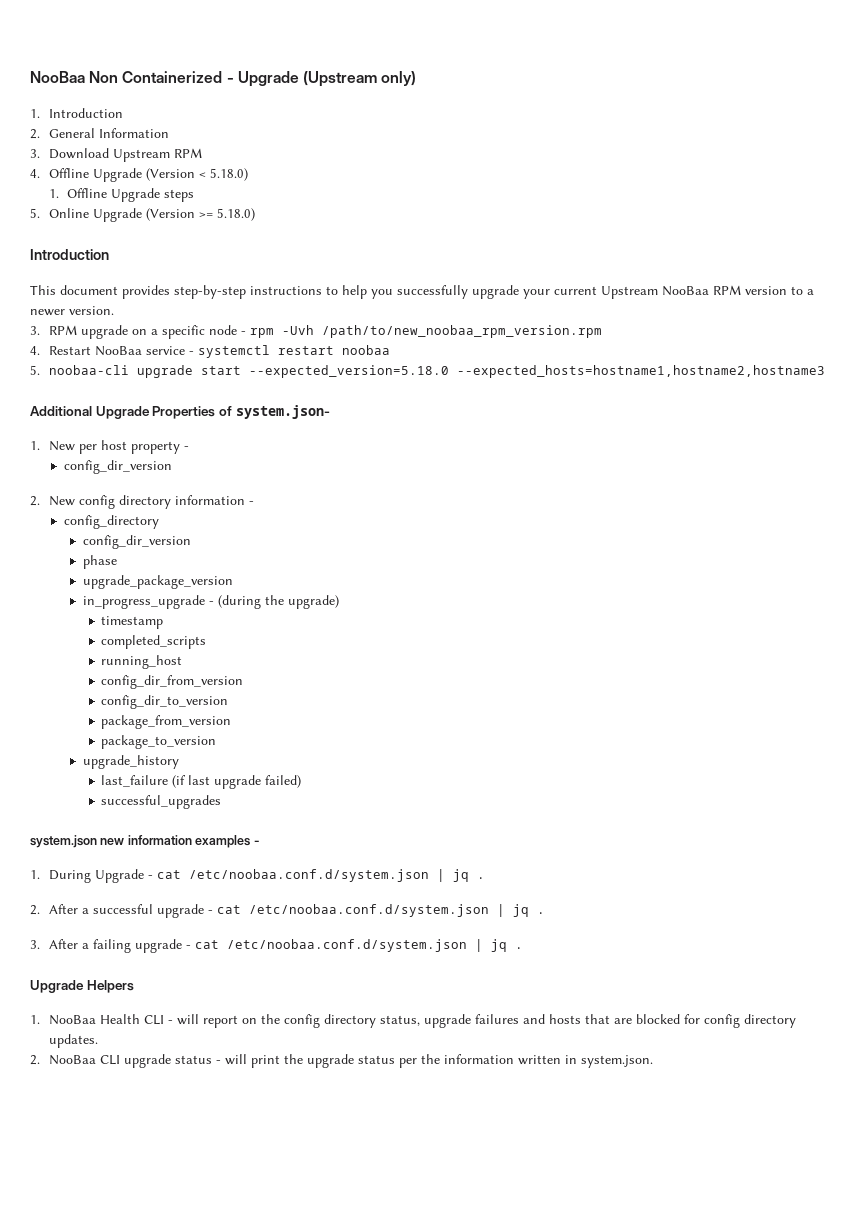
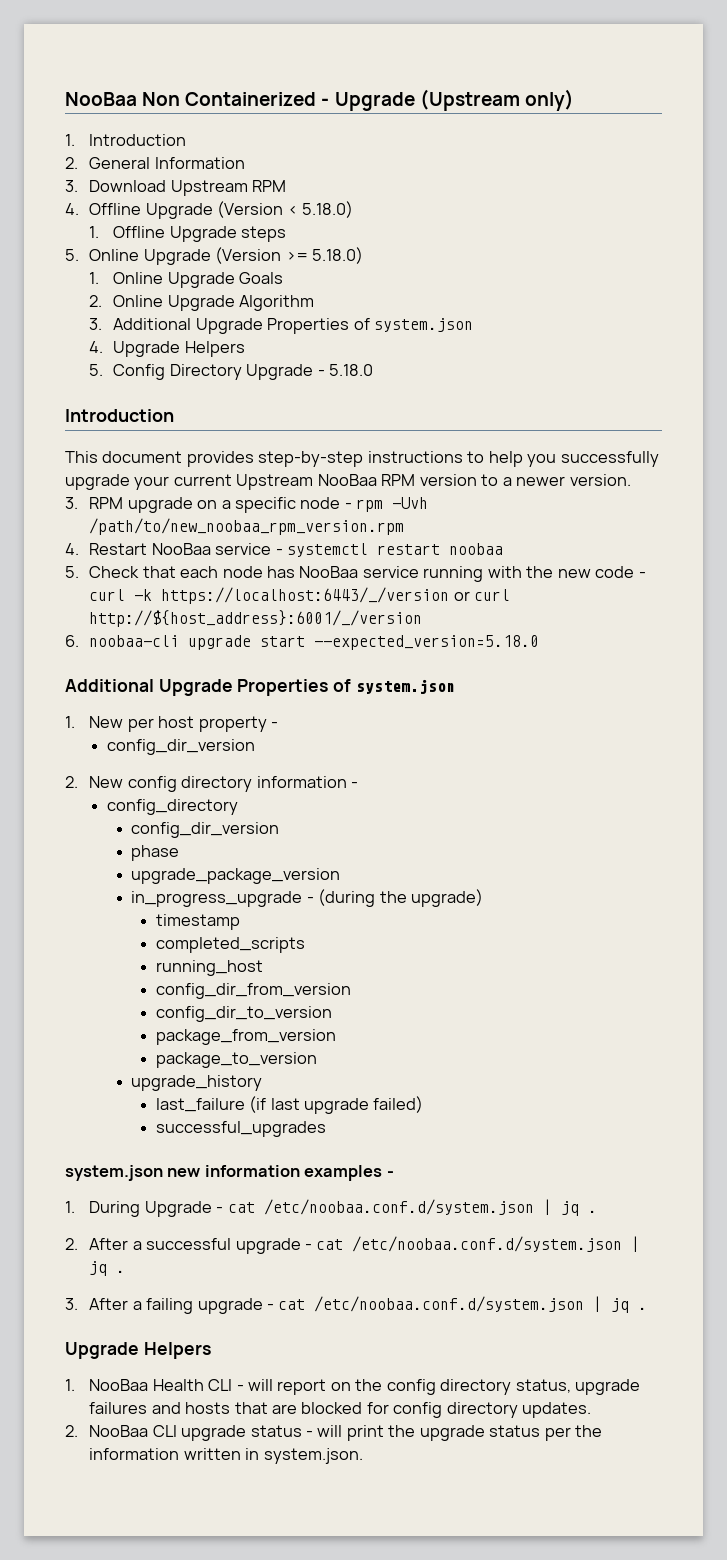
+ 1. Online Upgrade Goals
+ 2. Online Upgrade Algorithm
+ 3. Additional Upgrade Properties of system.json
+ 4. Upgrade Helpers
+ 5. Config Directory Upgrade - 5.18.0
- 5. noobaa-cli upgrade start --expected_version=5.18.0 --expected_hosts=hostname1,hostname2,hostname3
- Additional Upgrade Properties of system.json-
+ 5. Check that each node has NooBaa service running with the new code - curl -k https://localhost:6443/_/version or curl http://${host_address}:6001/_/version
+ 6. noobaa-cli upgrade start --expected_version=5.18.0
+ Additional Upgrade Properties of system.json

